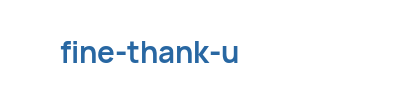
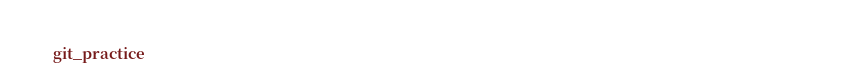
- fine-thank-u
+ git_practice

